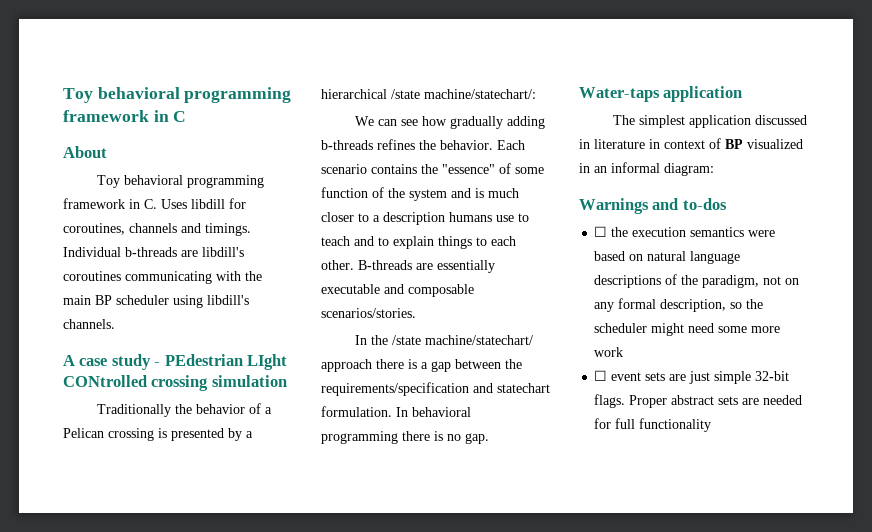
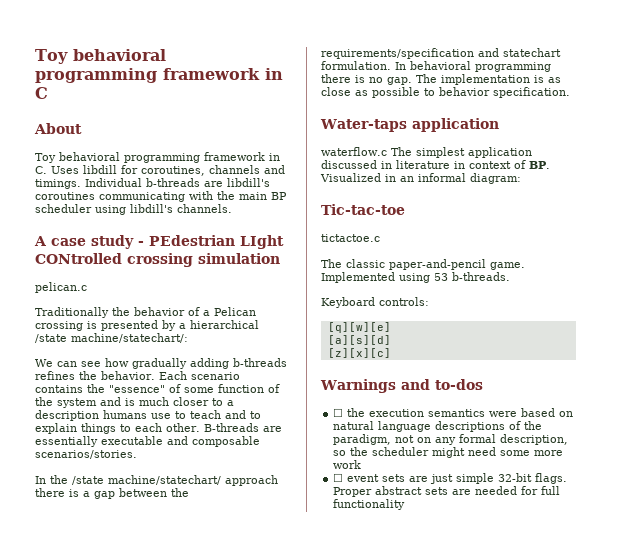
+ pelican.c
+ The implementation is as close as possible to behavior specification.
- The simplest application discussed in literature in context of BP visualized in an informal diagram:
+ waterflow.c The simplest application discussed in literature in context of BP. Visualized in an informal diagram:
+ Tic-tac-toe
+ tictactoe.c
+ The classic paper-and-pencil game. Implemented using 53 b-threads.
+ Keyboard controls:
+ [q][w][e]
+ [a][s][d]
+ [z][x][c]

